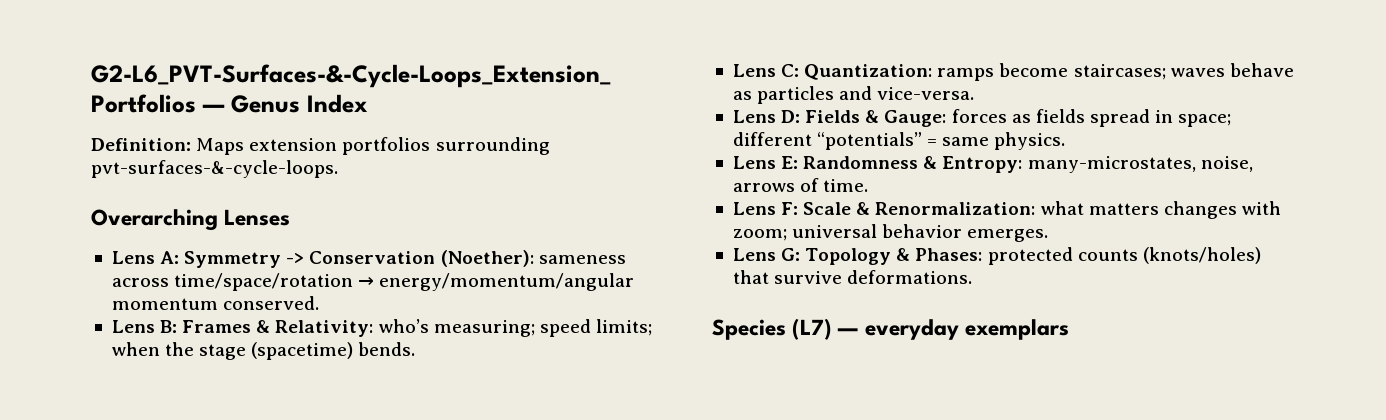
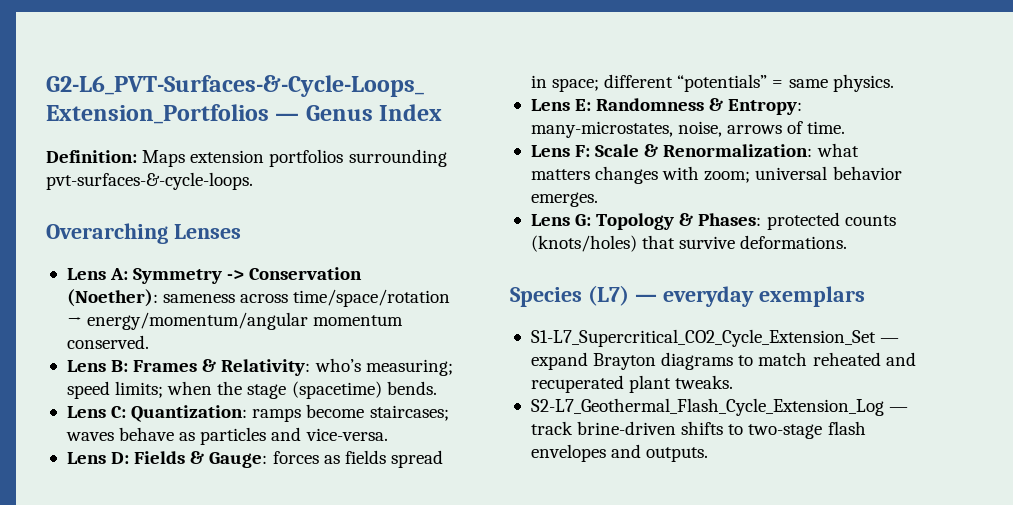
+ S1-L7_Supercritical_CO2_Cycle_Extension_Set — expand Brayton diagrams to match reheated and recuperated plant tweaks.
+ S2-L7_Geothermal_Flash_Cycle_Extension_Log — track brine-driven shifts to two-stage flash envelopes and outputs.

